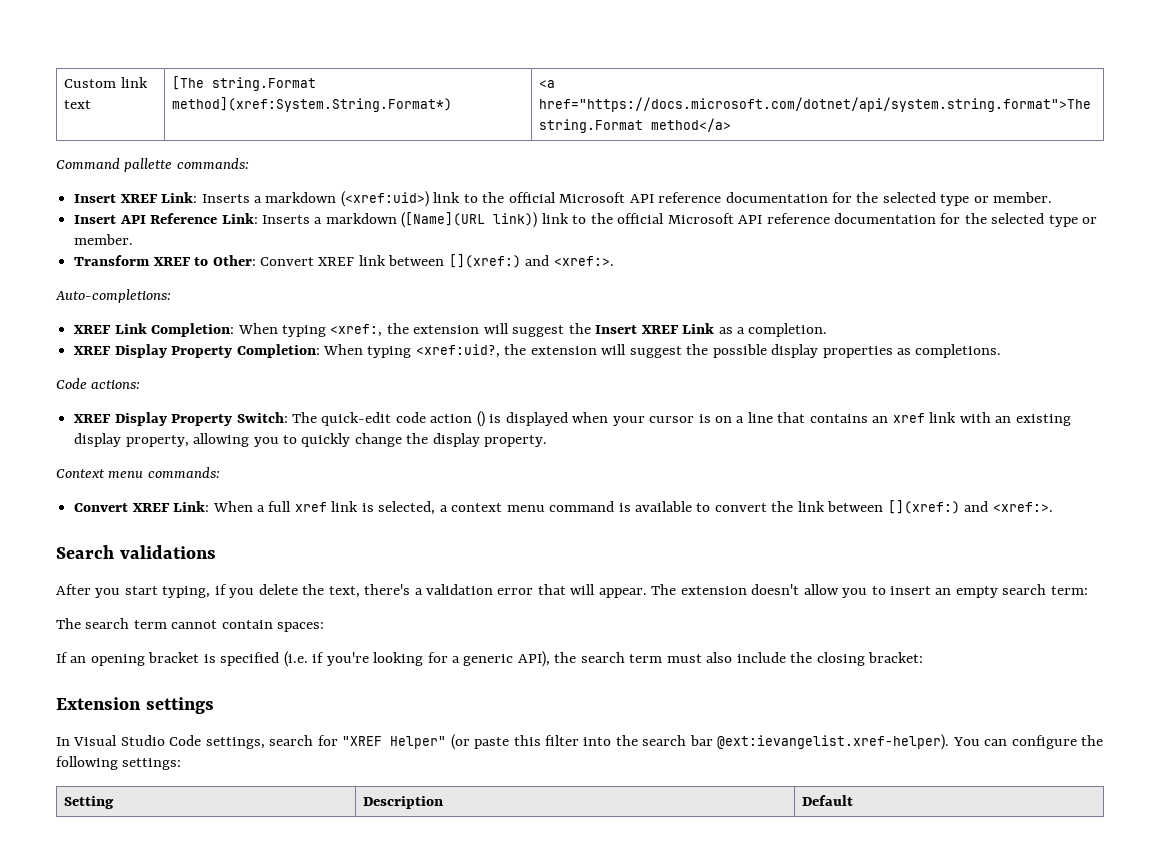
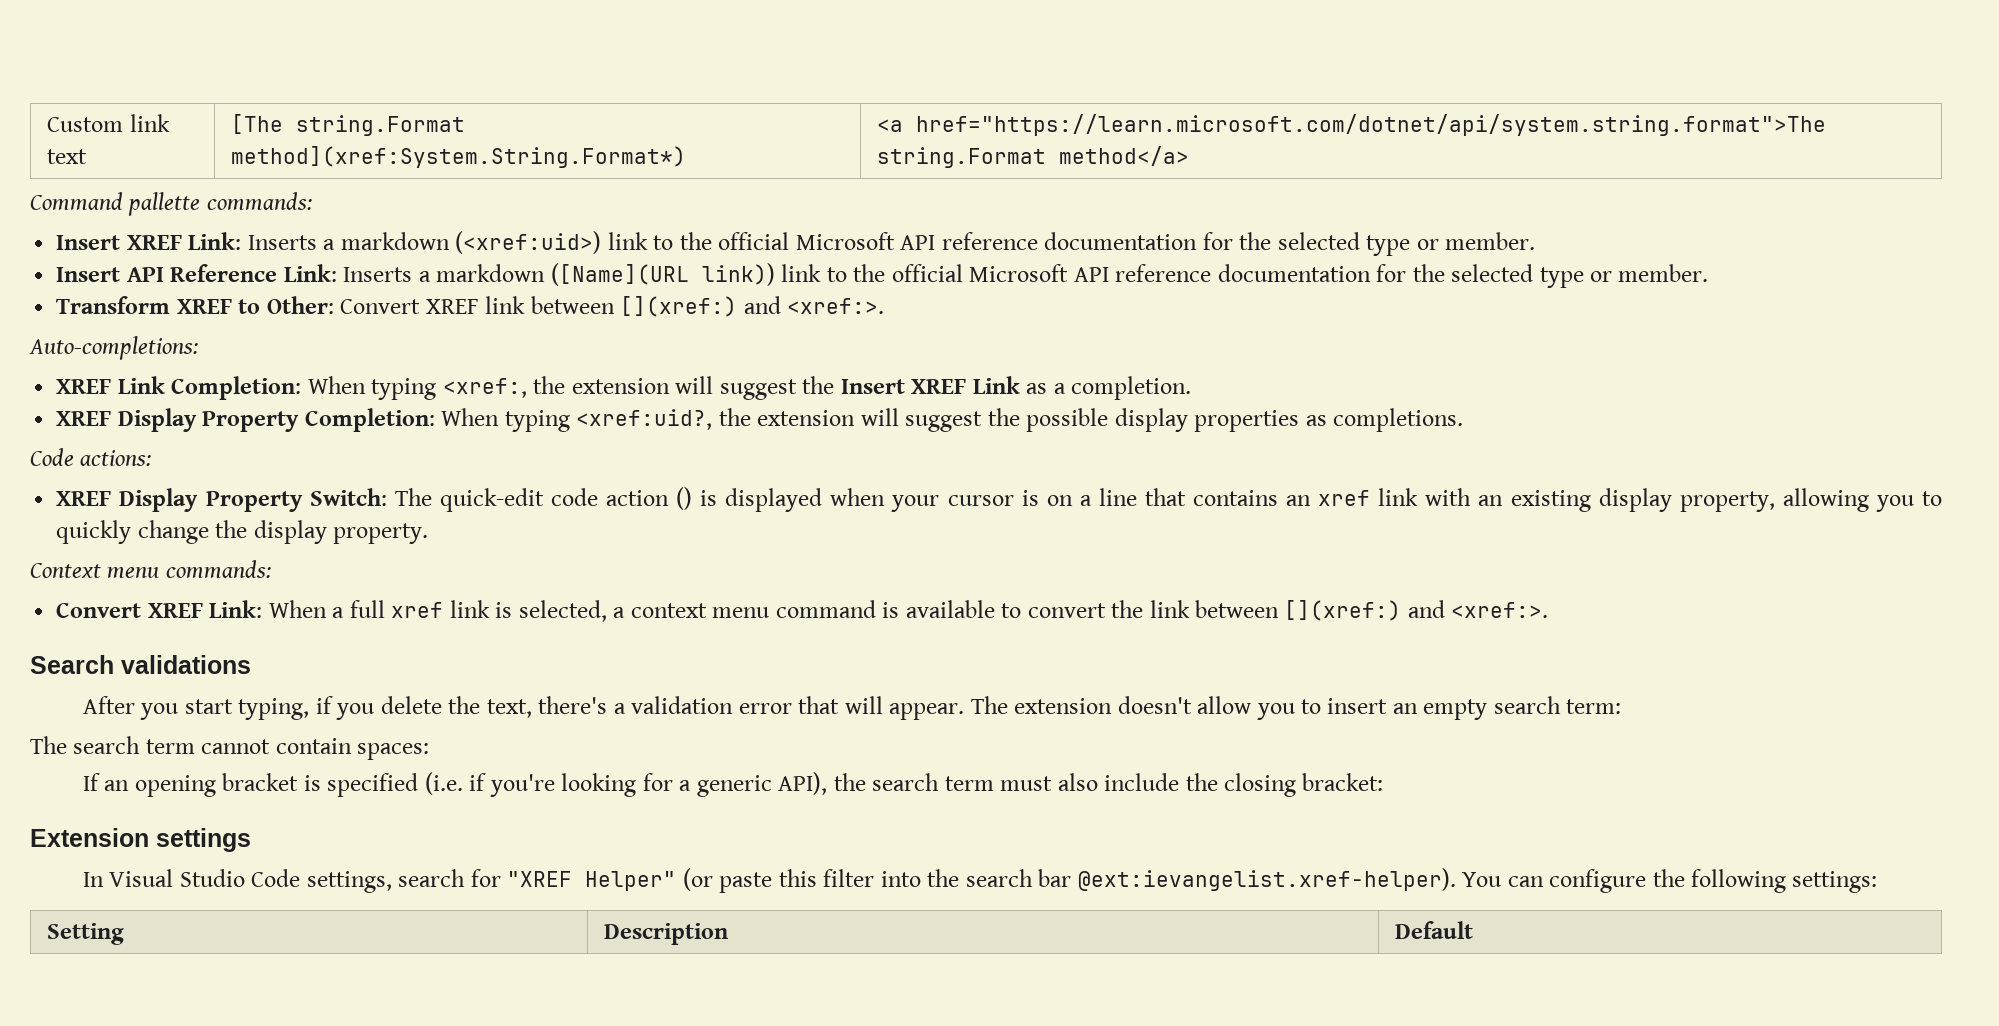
- Custom link text | [The string.Format method](xref:System.String.Format*) | <a href="https://docs.microsoft.com/dotnet/api/system.string.format">The string.Format method</a>
+ Custom link text | [The string.Format method](xref:System.String.Format*) | <a href="https://learn.microsoft.com/dotnet/api/system.string.format">The string.Format method</a>

